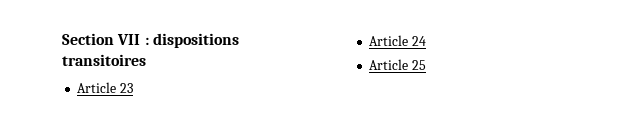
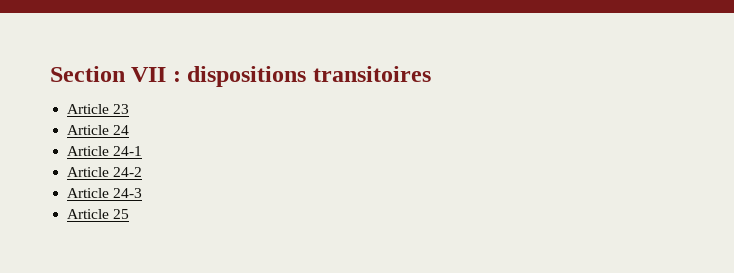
+ Article 24-1
+ Article 24-2
+ Article 24-3

